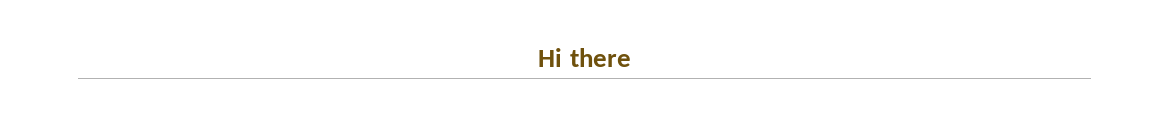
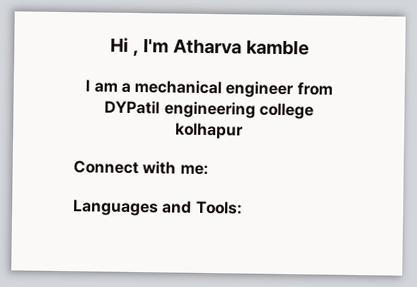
- Hi there
+ Hi , I'm Atharva kamble
+ I am a mechanical engineer from DYPatil engineering college kolhapur
+ Connect with me:
+ Languages and Tools:

